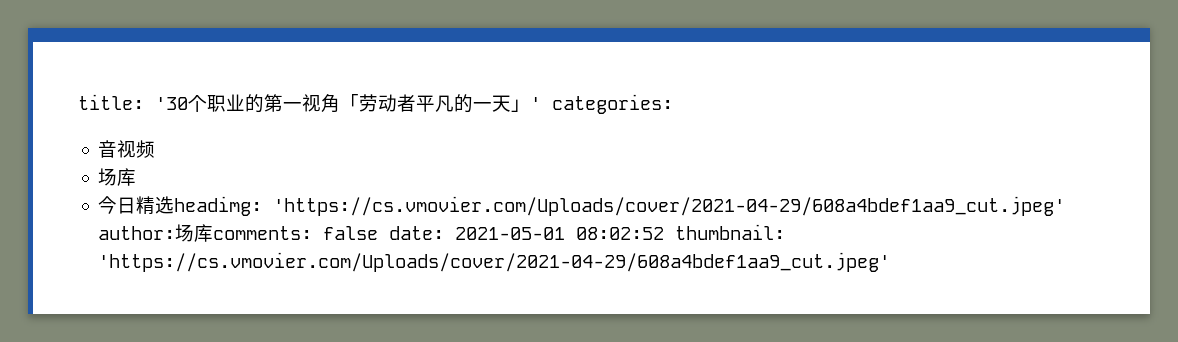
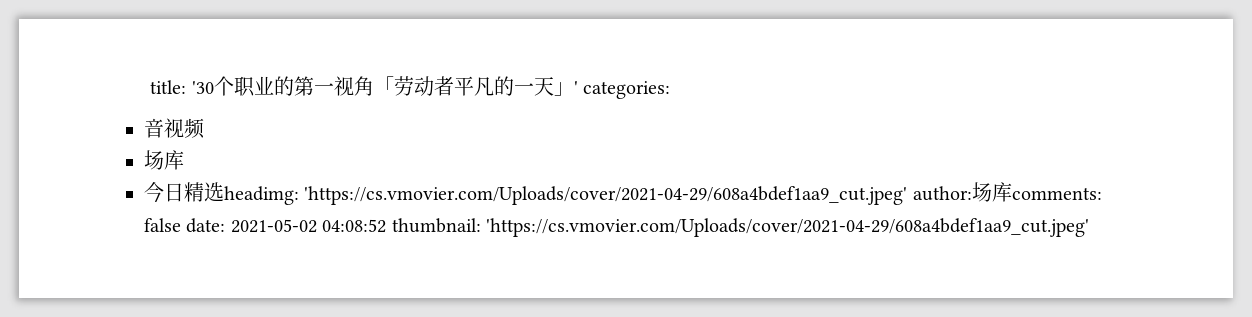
- 今日精选headimg: 'https://cs.vmovier.com/Uploads/cover/2021-04-29/608a4bdef1aa9_cut.jpeg' author:场库comments: false date: 2021-05-01 08:02:52 thumbnail: 'https://cs.vmovier.com/Uploads/cover/2021-04-29/608a4bdef1aa9_cut.jpeg'
+ 今日精选headimg: 'https://cs.vmovier.com/Uploads/cover/2021-04-29/608a4bdef1aa9_cut.jpeg' author:场库comments: false date: 2021-05-02 04:08:52 thumbnail: 'https://cs.vmovier.com/Uploads/cover/2021-04-29/608a4bdef1aa9_cut.jpeg'

